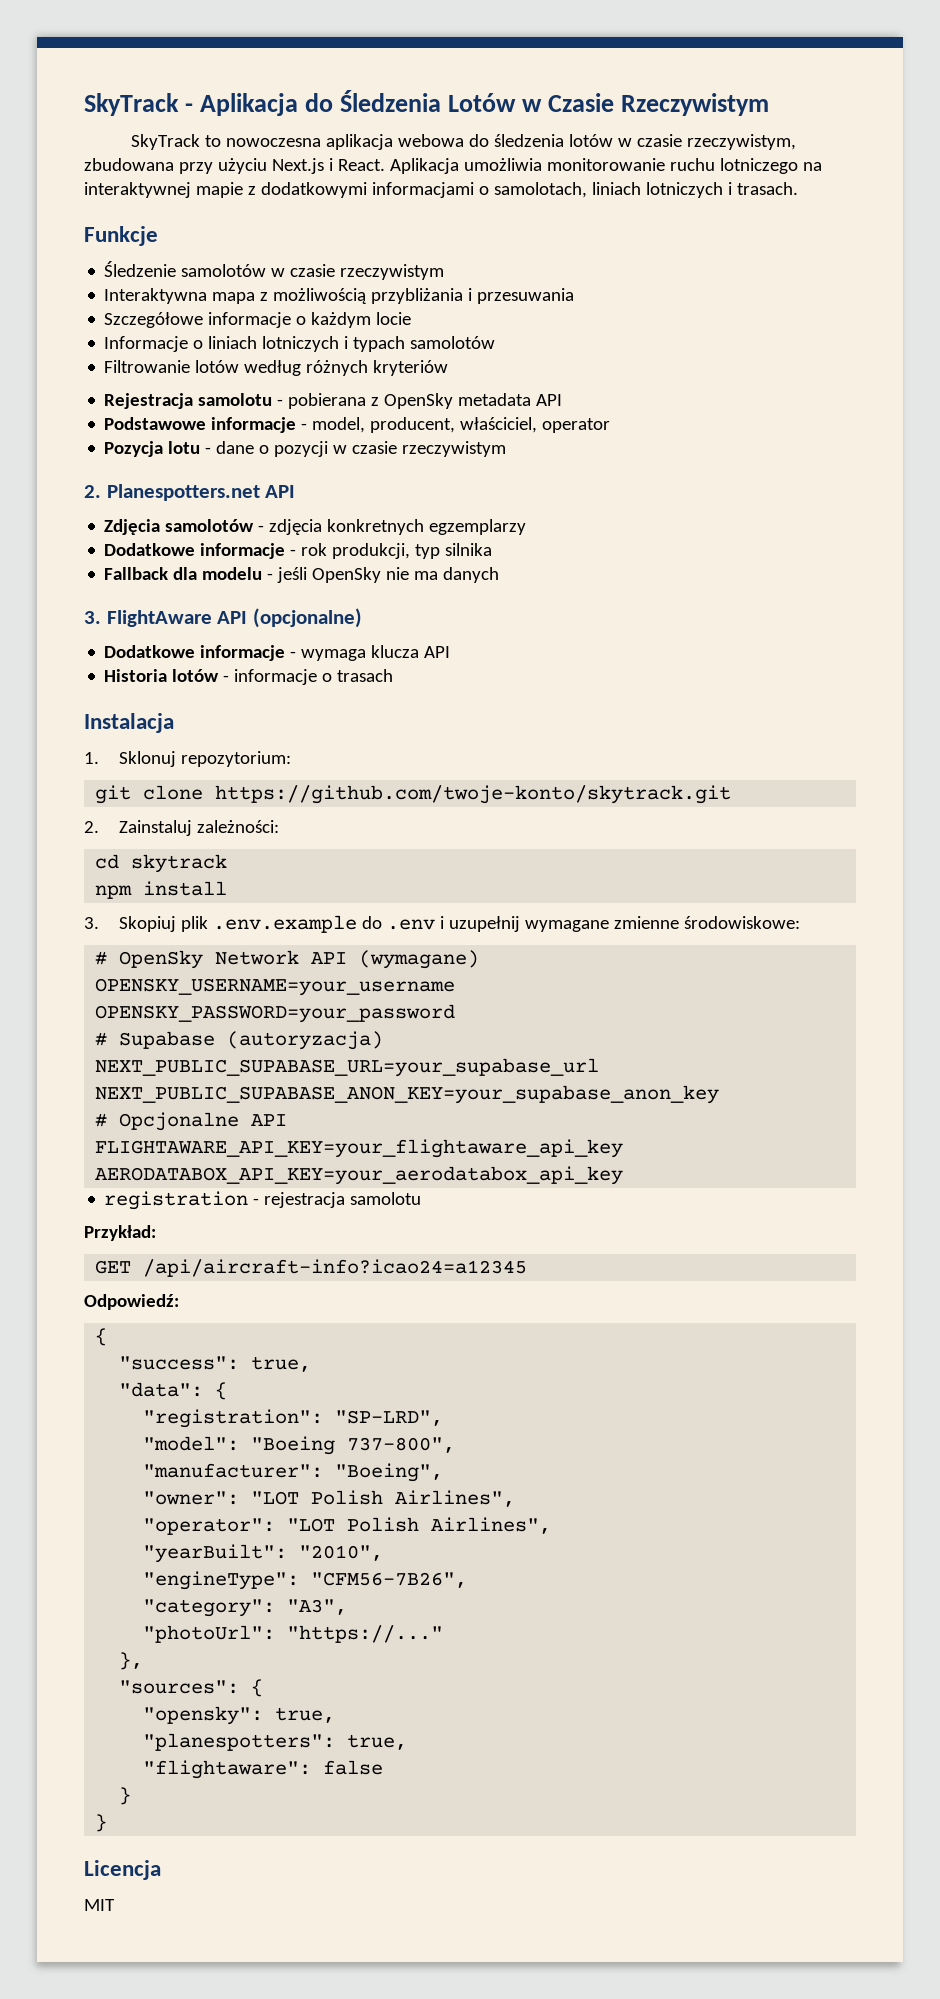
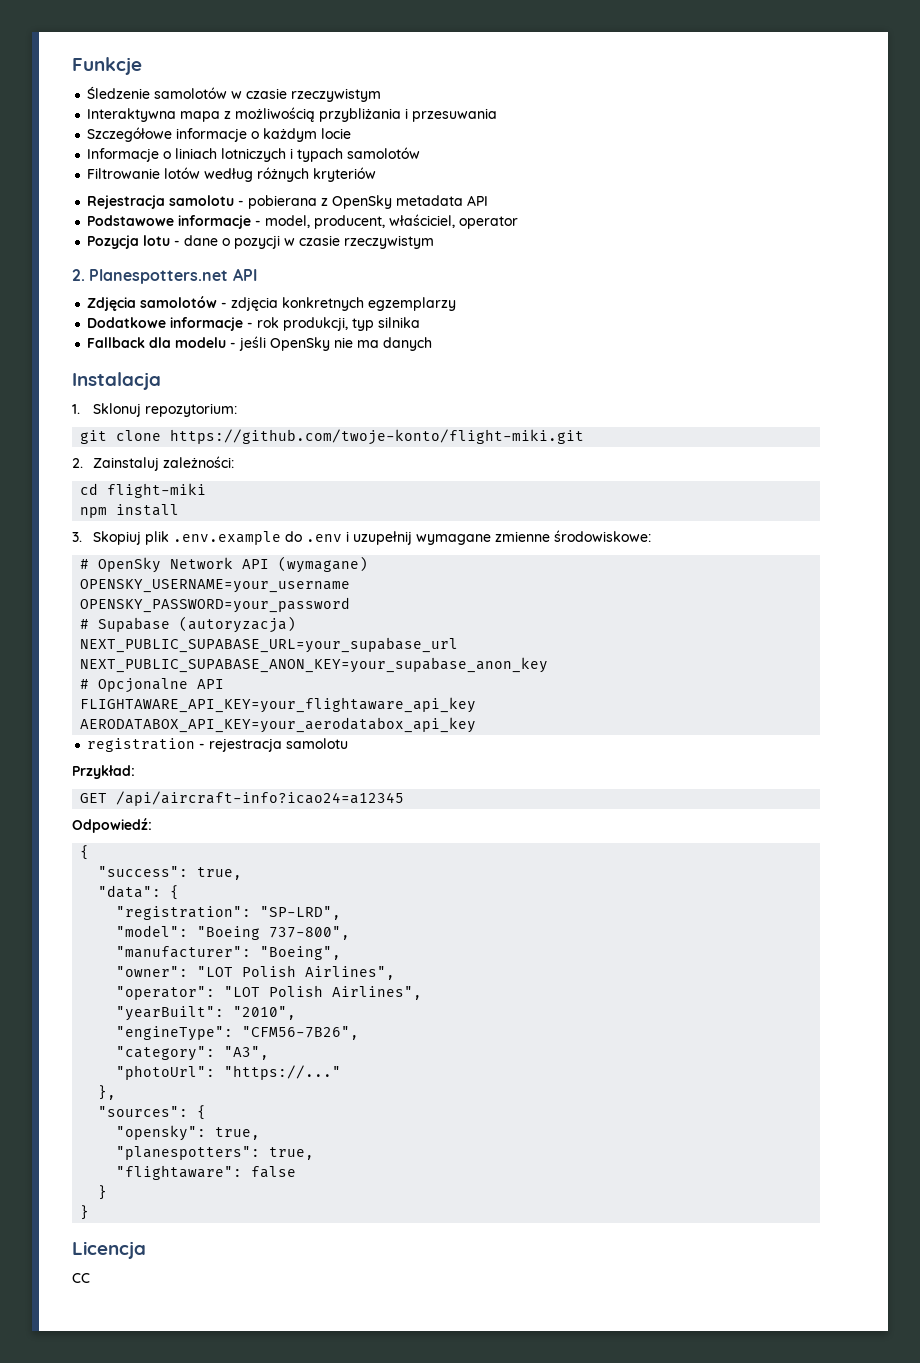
- SkyTrack - Aplikacja do Śledzenia Lotów w Czasie Rzeczywistym
- SkyTrack to nowoczesna aplikacja webowa do śledzenia lotów w czasie rzeczywistym, zbudowana przy użyciu Next.js i React. Aplikacja umożliwia monitorowanie ruchu lotniczego na interaktywnej mapie z dodatkowymi informacjami o samolotach, liniach lotniczych i trasach.
- 3. FlightAware API (opcjonalne)
- Dodatkowe informacje - wymaga klucza API
- Historia lotów - informacje o trasach
- git clone https://github.com/twoje-konto/skytrack.git
+ git clone https://github.com/twoje-konto/flight-miki.git
- cd skytrack
+ cd flight-miki
- MIT
+ CC

